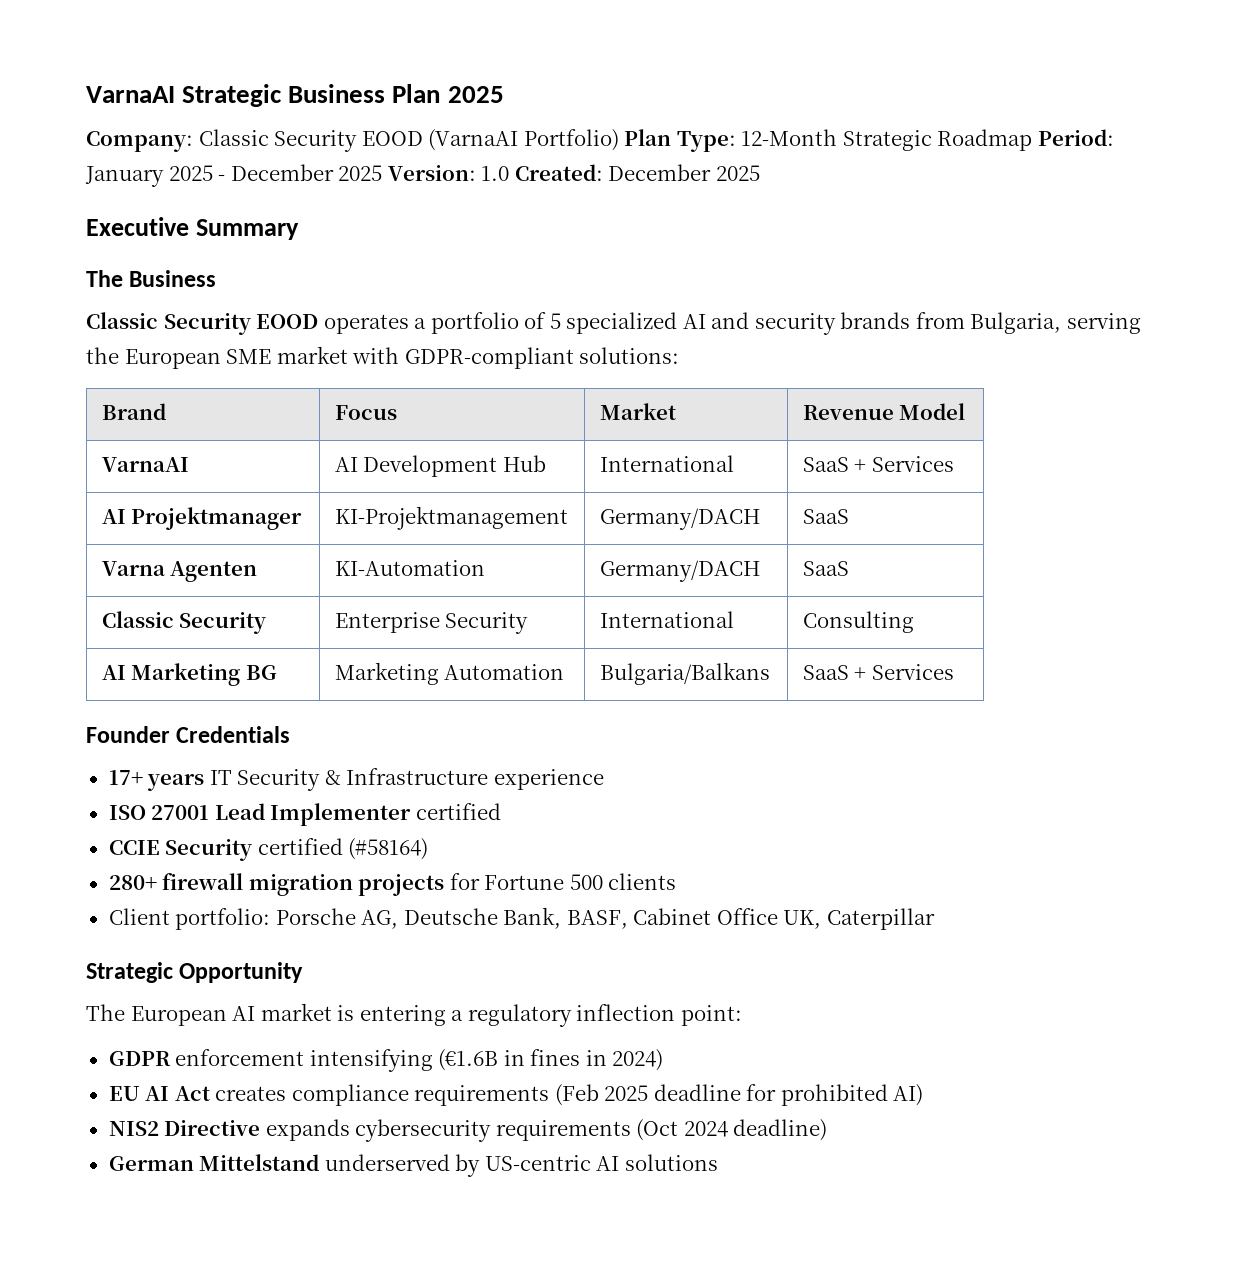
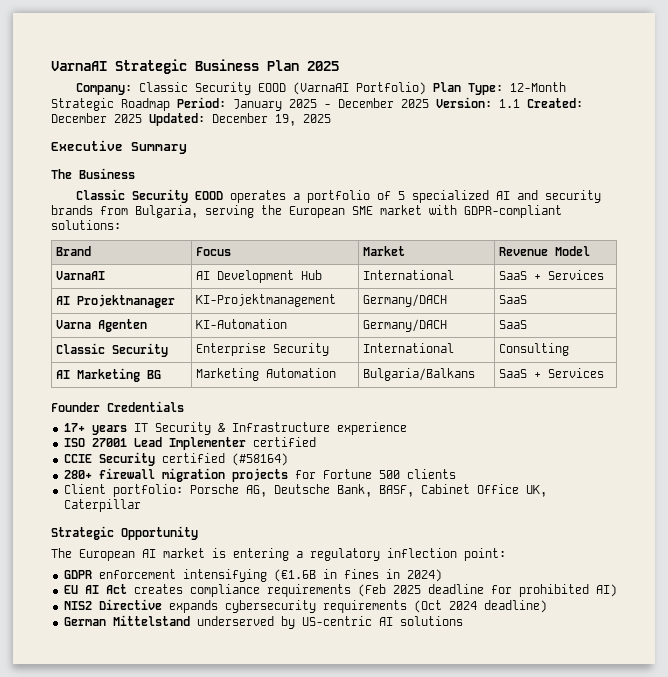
- Company: Classic Security EOOD (VarnaAI Portfolio) Plan Type: 12-Month Strategic Roadmap Period: January 2025 - December 2025 Version: 1.0 Created: December 2025
+ Company: Classic Security EOOD (VarnaAI Portfolio) Plan Type: 12-Month Strategic Roadmap Period: January 2025 - December 2025 Version: 1.1 Created: December 2025 Updated: December 19, 2025

